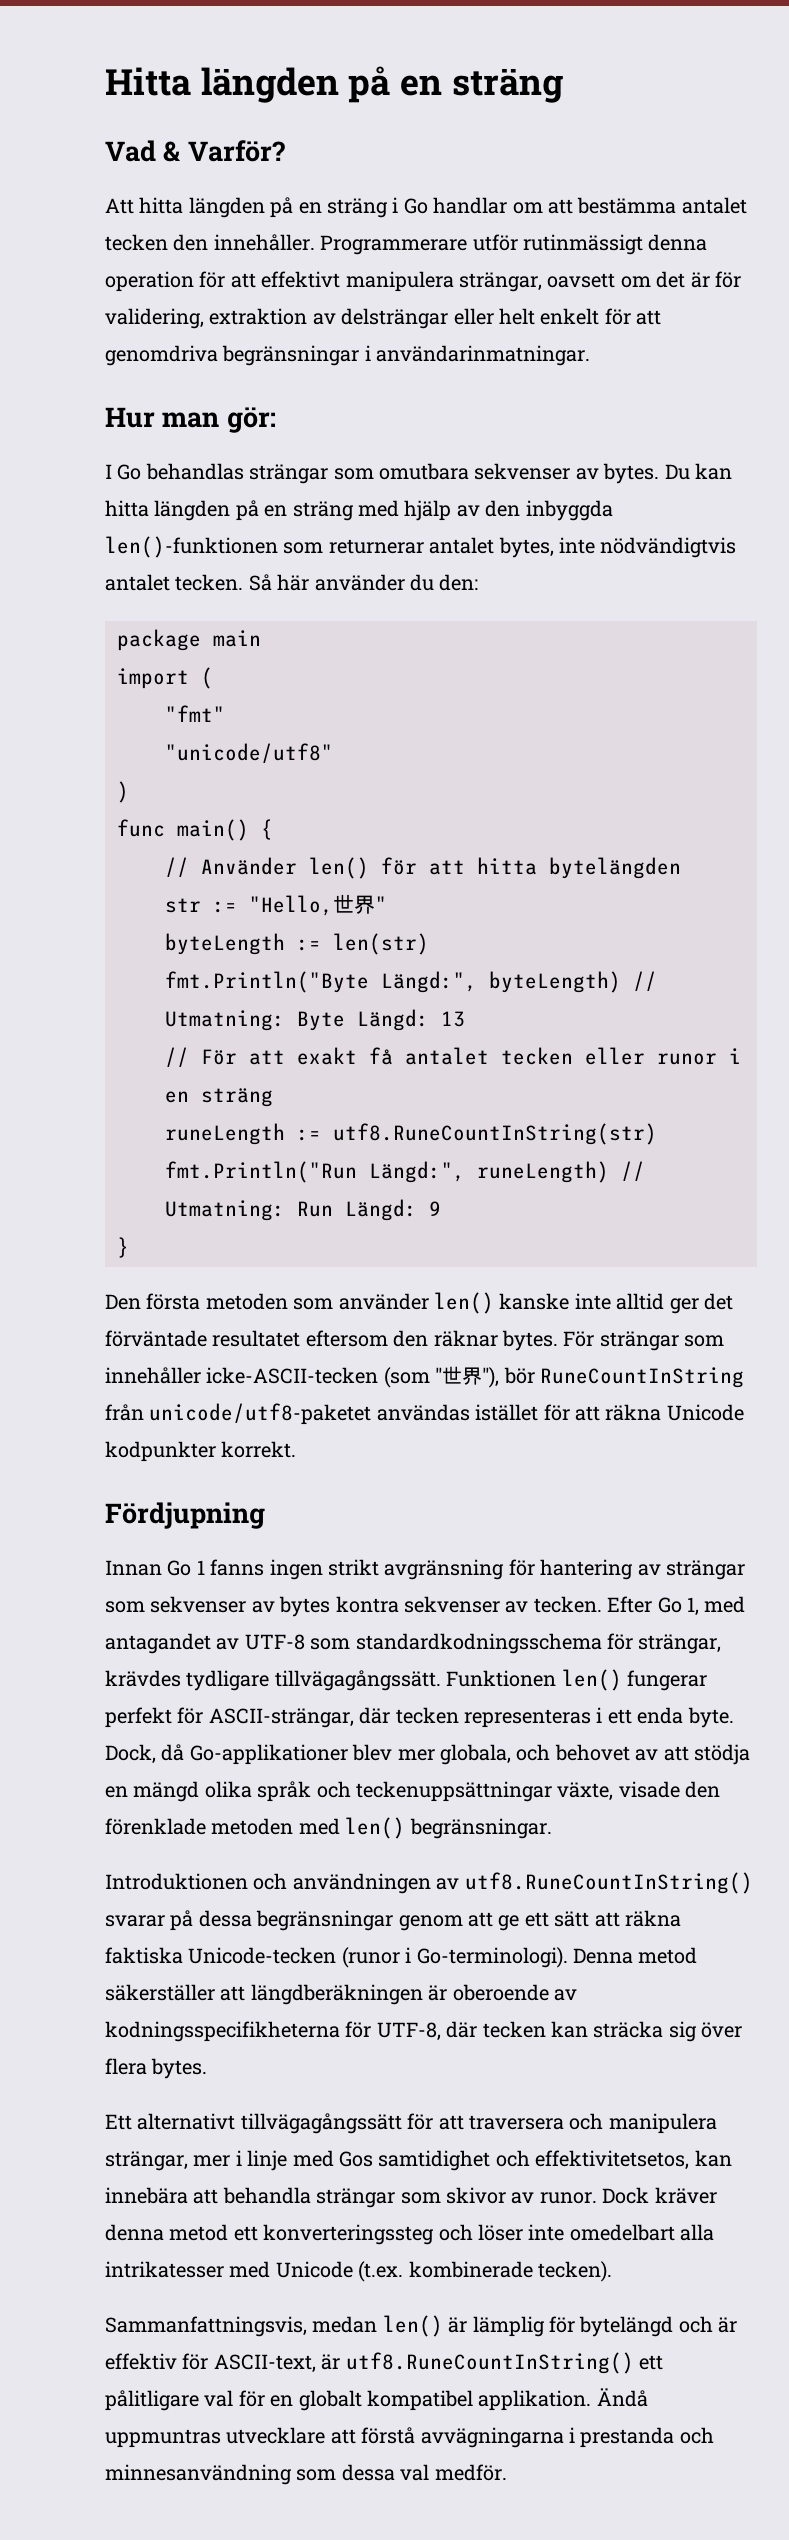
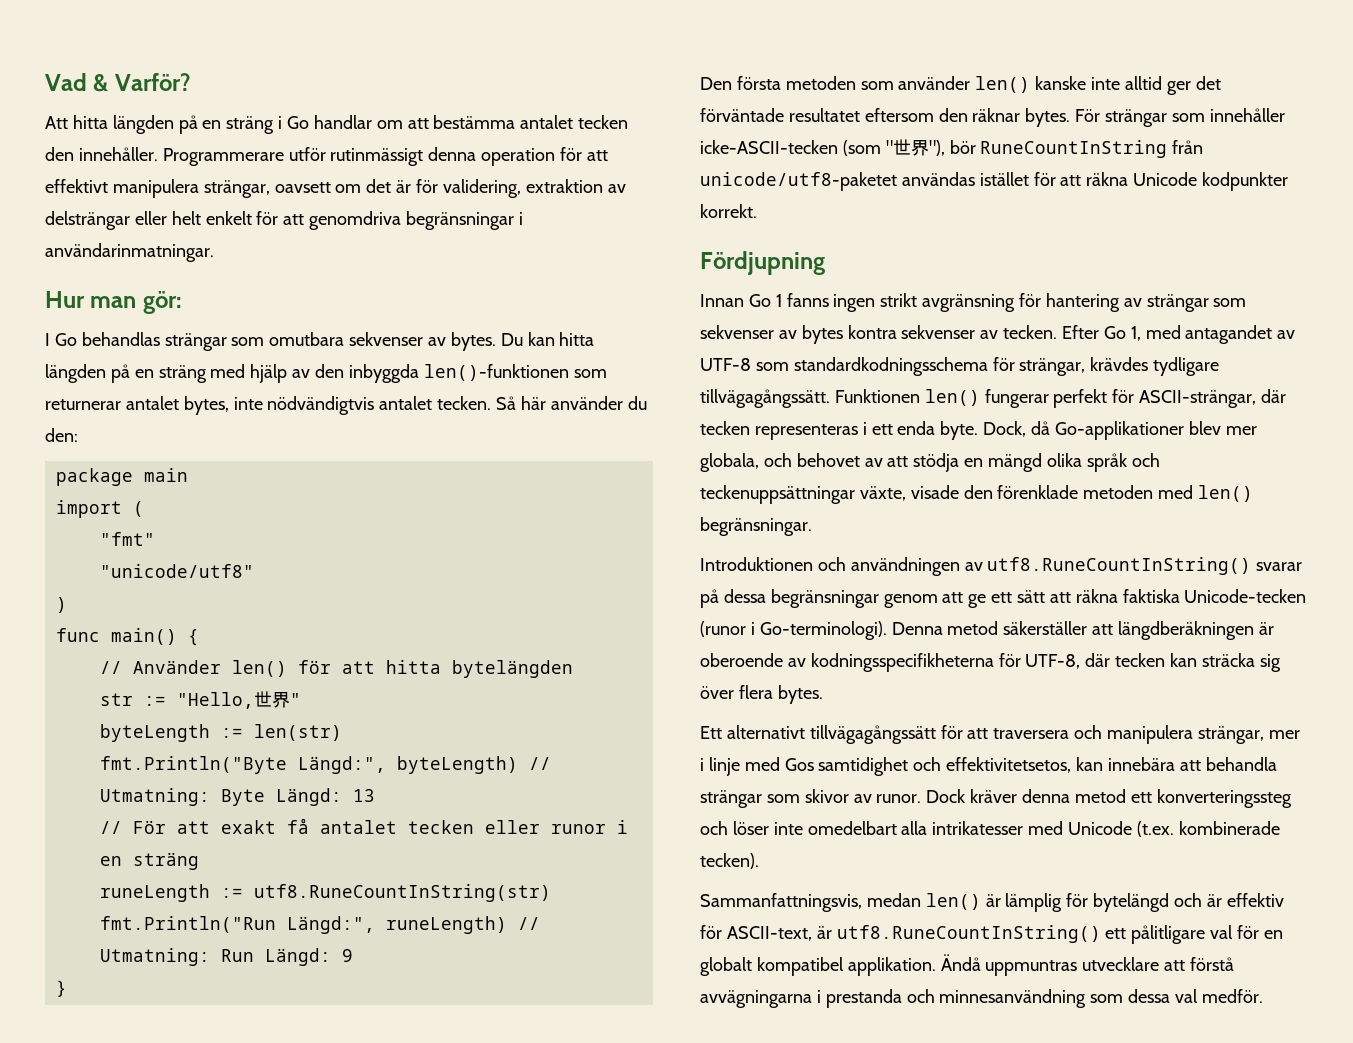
- Hitta längden på en sträng

